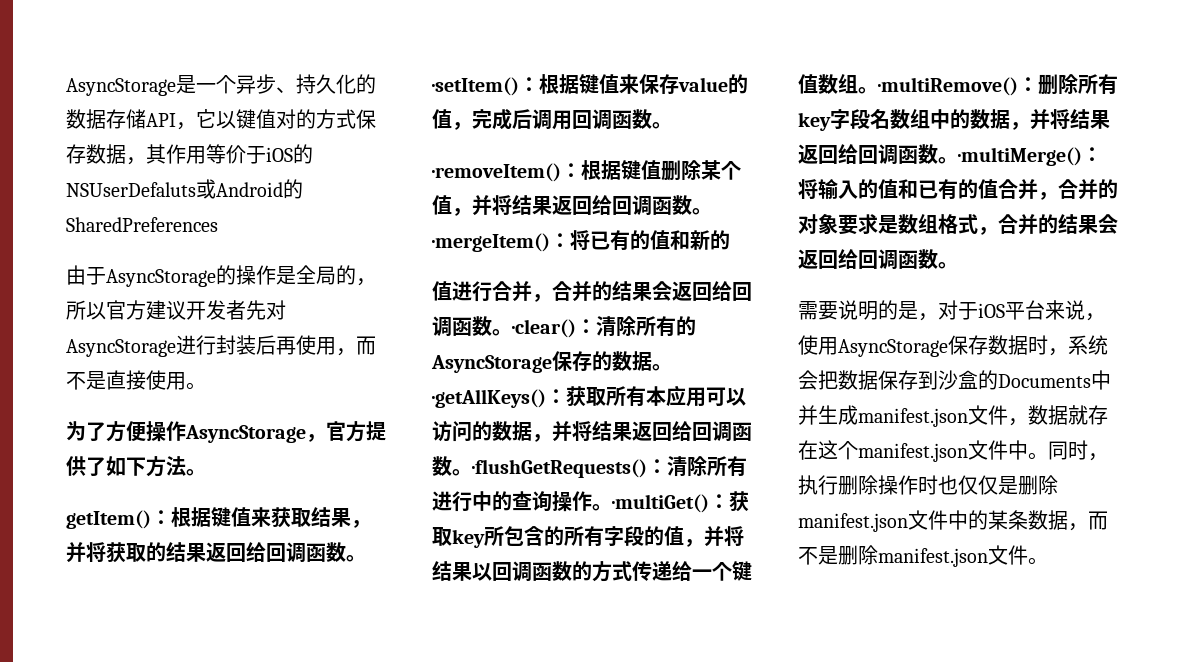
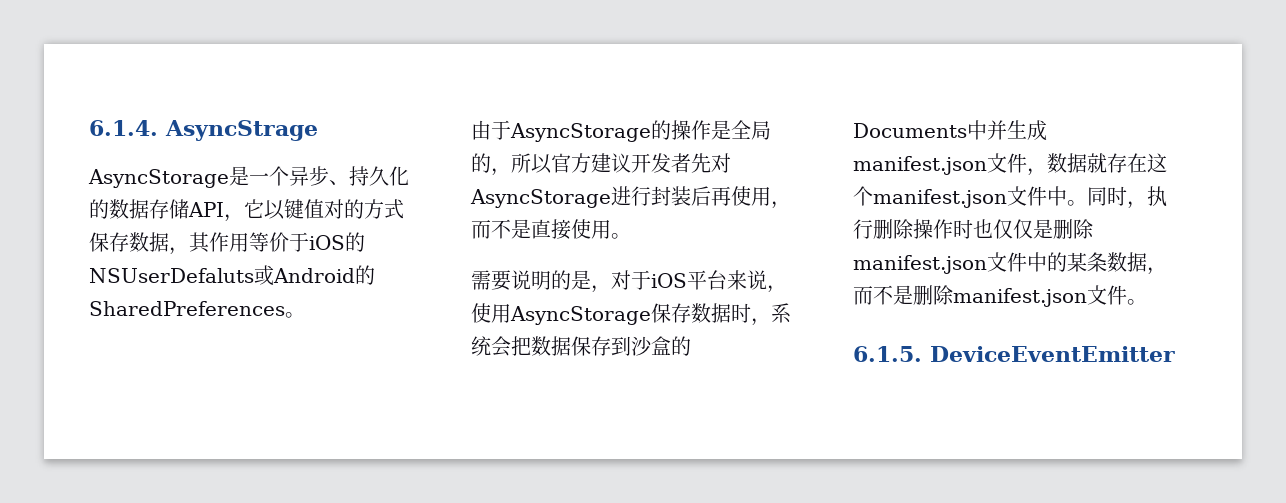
+ 6.1.4. AsyncStrage
- AsyncStorage是一个异步、持久化的数据存储API，它以键值对的方式保存数据，其作用等价于iOS的NSUserDefaluts或Android的SharedPreferences
+ AsyncStorage是一个异步、持久化的数据存储API，它以键值对的方式保存数据，其作用等价于iOS的NSUserDefaluts或Android的SharedPreferences。
- 为了方便操作AsyncStorage，官方提供了如下方法。
- getItem()：根据键值来获取结果，并将获取的结果返回给回调函数。·setItem()：根据键值来保存value的值，完成后调用回调函数。
- ·removeItem()：根据键值删除某个值，并将结果返回给回调函数。·mergeItem()：将已有的值和新的
- 值进行合并，合并的结果会返回给回调函数。·clear()：清除所有的AsyncStorage保存的数据。·getAllKeys()：获取所有本应用可以访问的数据，并将结果返回给回调函数。·flushGetRequests()：清除所有进行中的查询操作。·multiGet()：获取key所包含的所有字段的值，并将结果以回调函数的方式传递给一个键值数组。·multiRemove()：删除所有key字段名数组中的数据，并将结果返回给回调函数。·multiMerge()：将输入的值和已有的值合并，合并的对象要求是数组格式，合并的结果会返回给回调函数。
+ 6.1.5. DeviceEventEmitter

